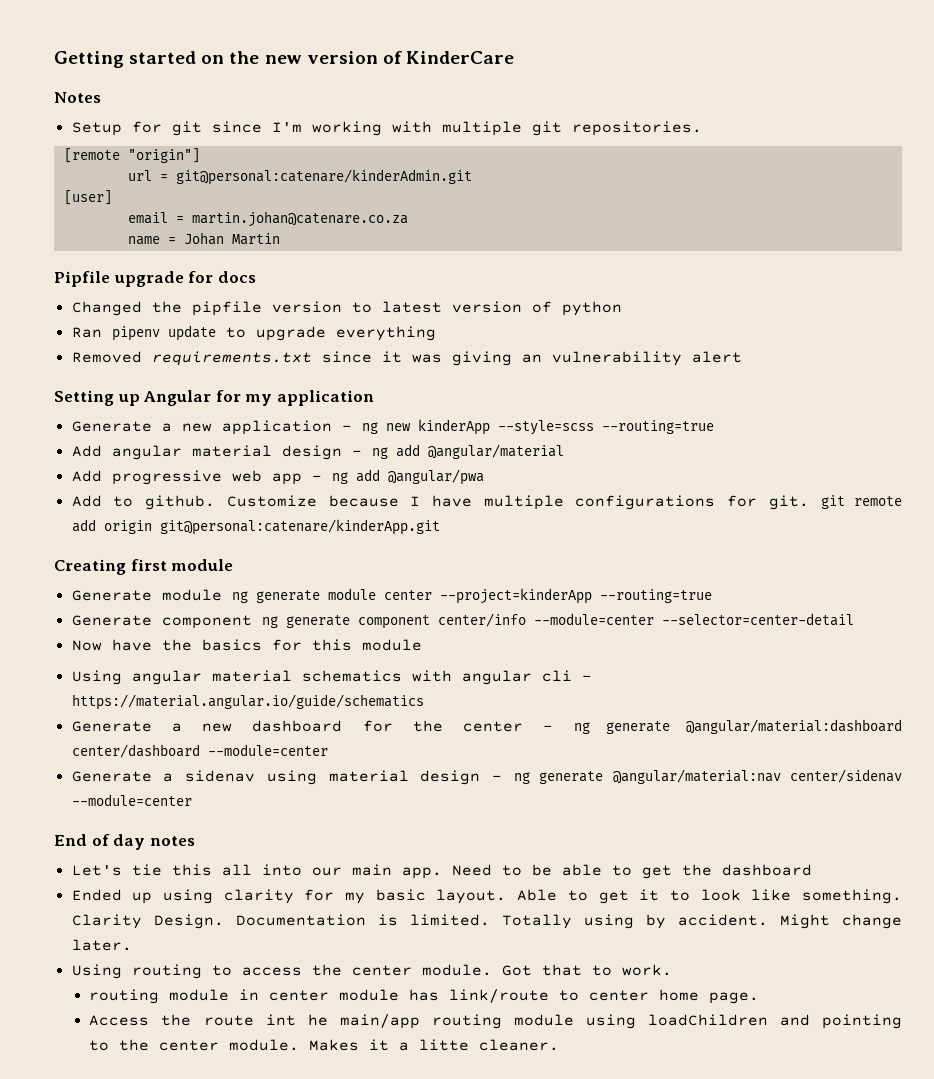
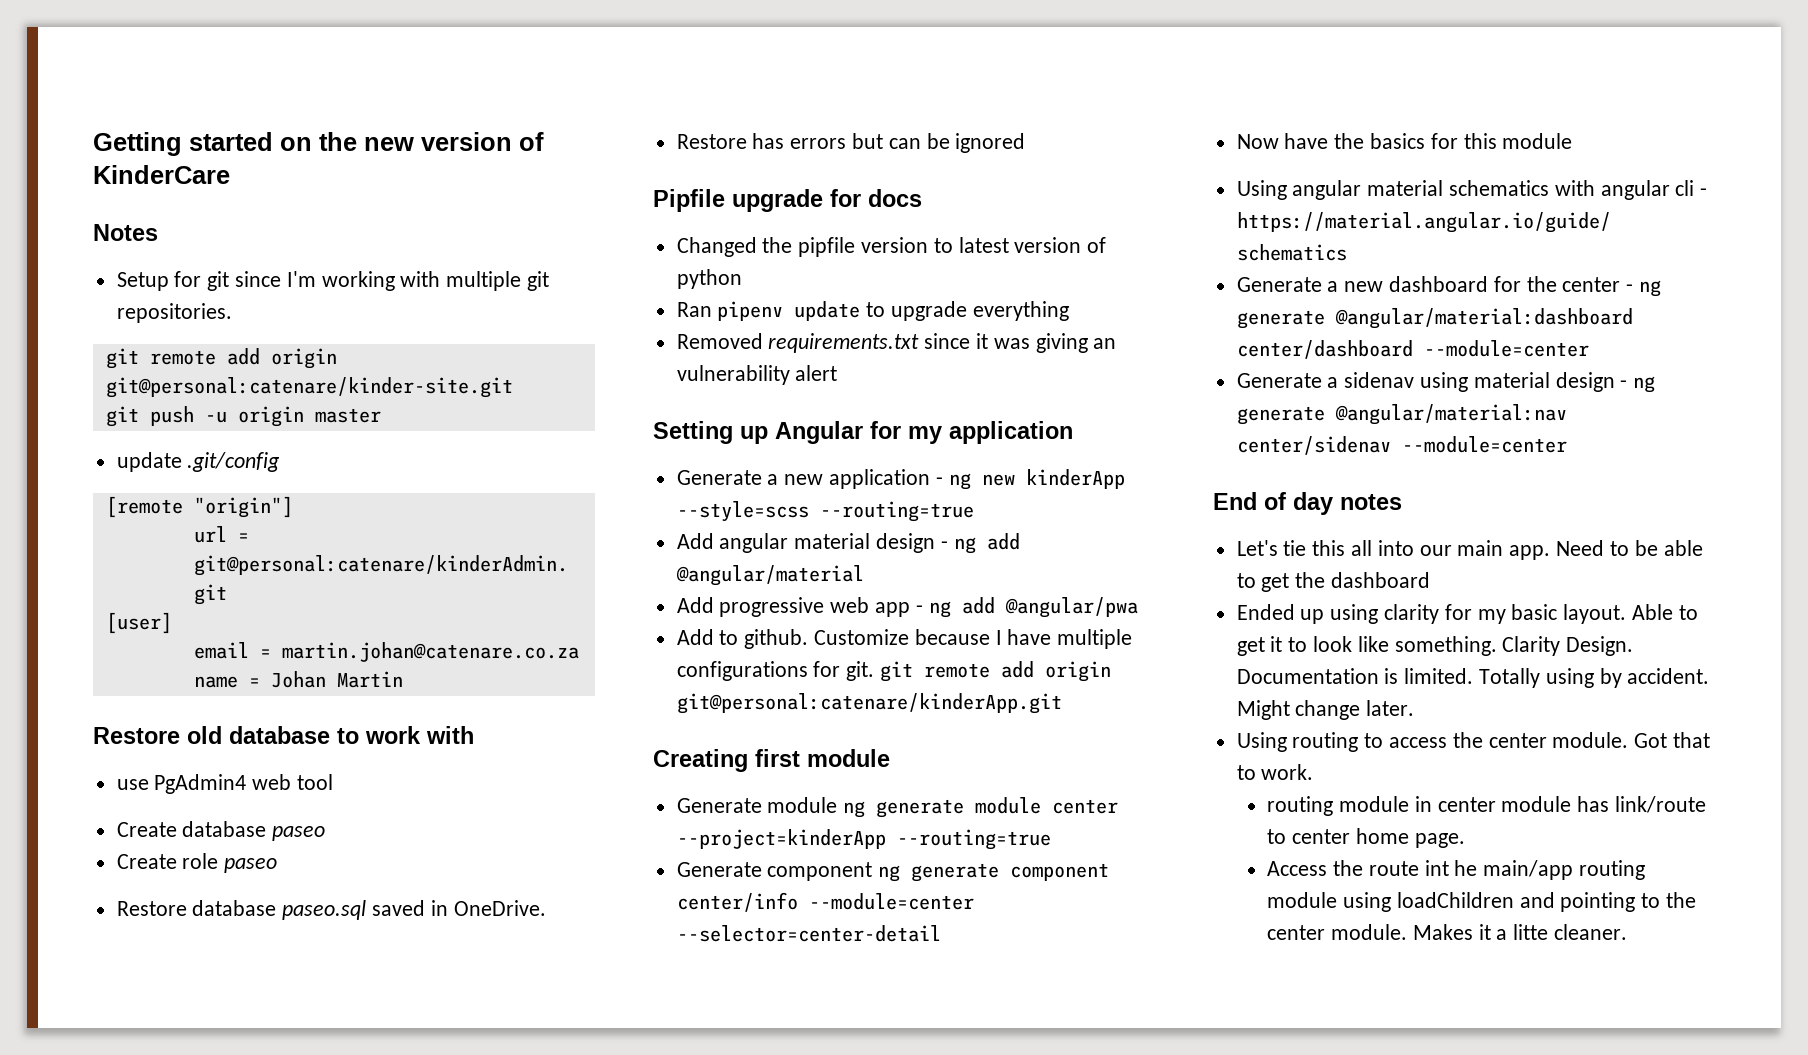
+ git remote add origin git@personal:catenare/kinder-site.git
+ git push -u origin master
+ update .git/config
+ Restore old database to work with
+ use PgAdmin4 web tool
+ Create database paseo
+ Create role paseo
+ Restore database paseo.sql saved in OneDrive.
+ Restore has errors but can be ignored

